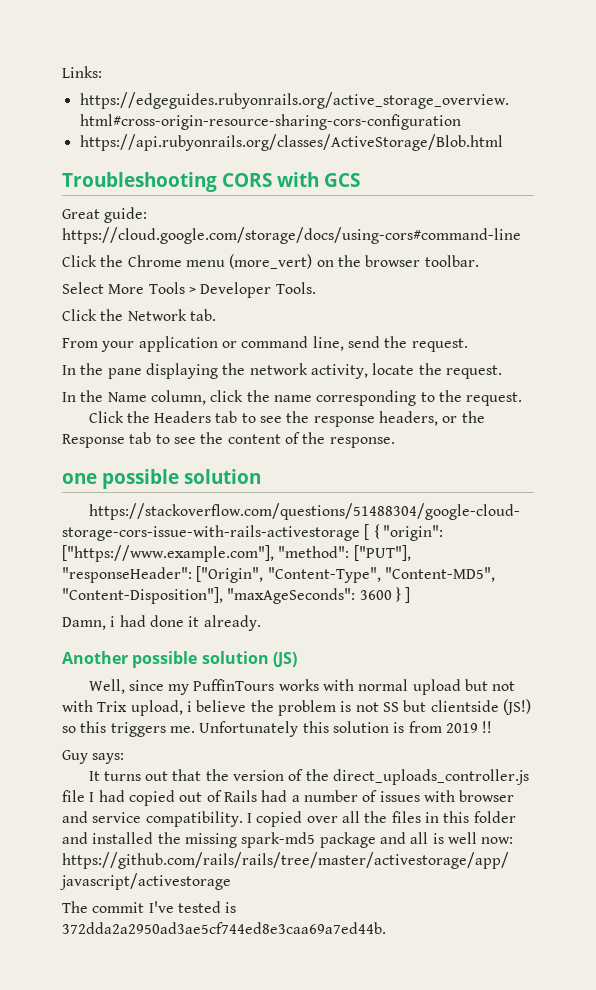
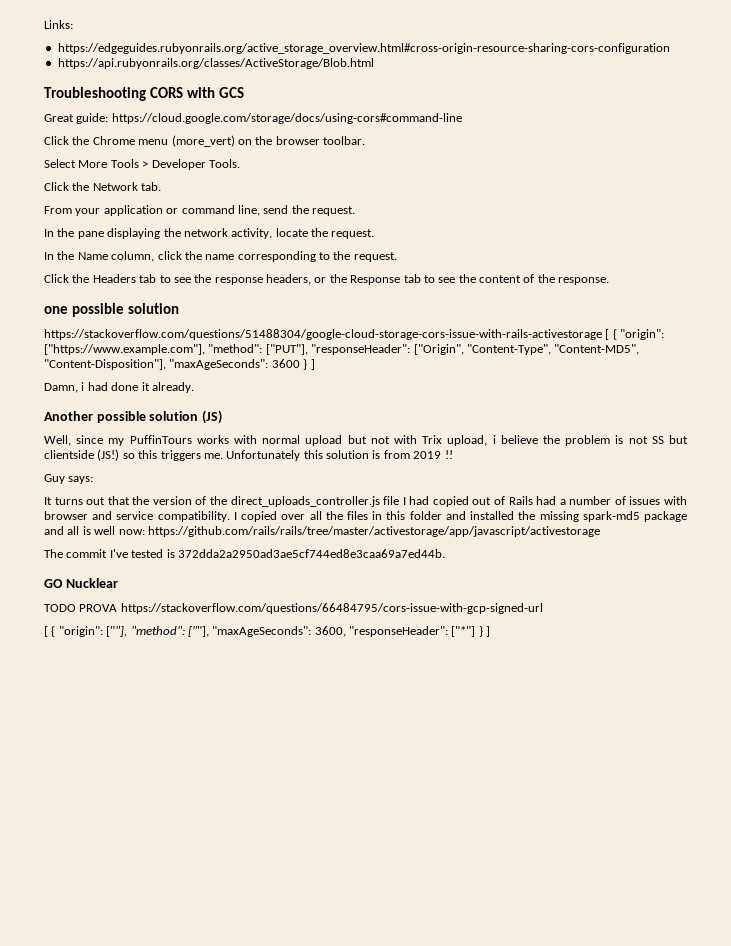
+ GO Nucklear
+ TODO PROVA https://stackoverflow.com/questions/66484795/cors-issue-with-gcp-signed-url
+ [ { "origin": [""], "method": [""], "maxAgeSeconds": 3600, "responseHeader": ["*"] } ]

